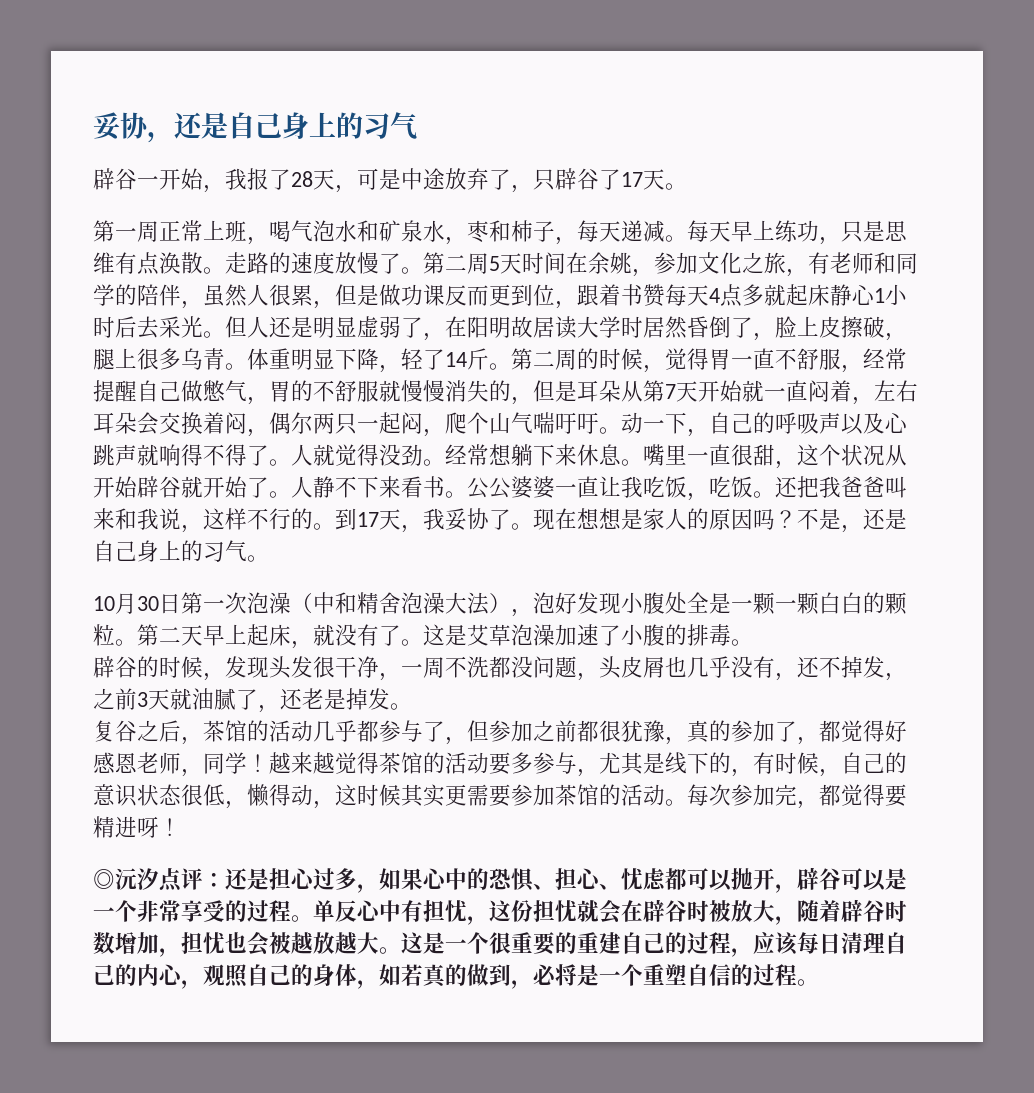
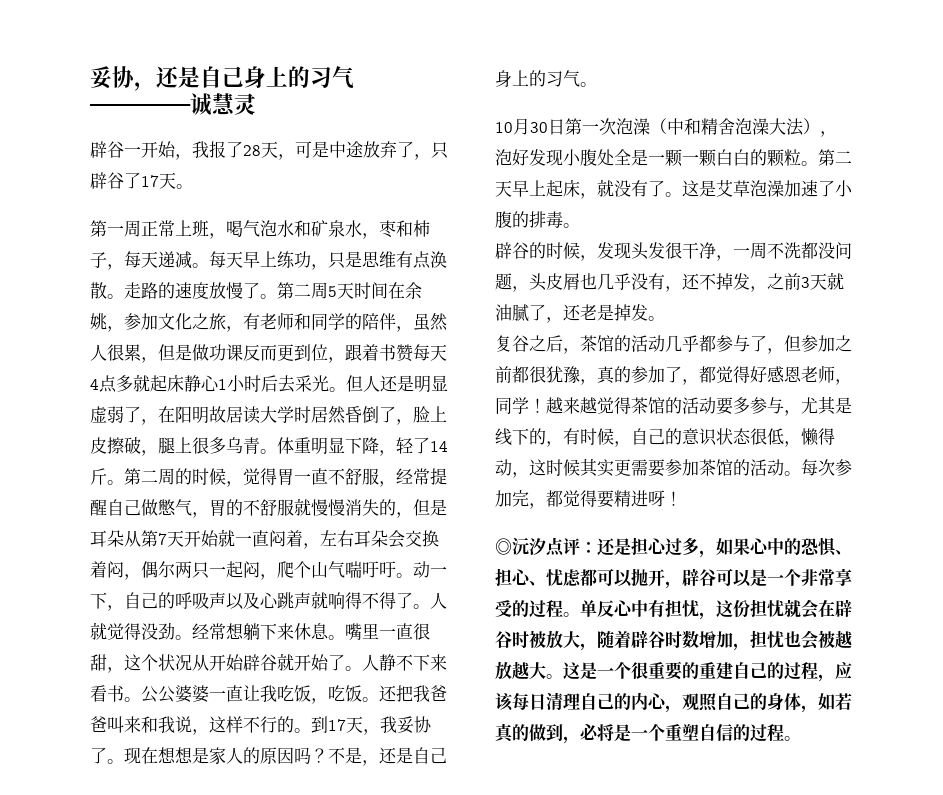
- 妥协，还是自己身上的习气
+ 妥协，还是自己身上的习气————诚慧灵

